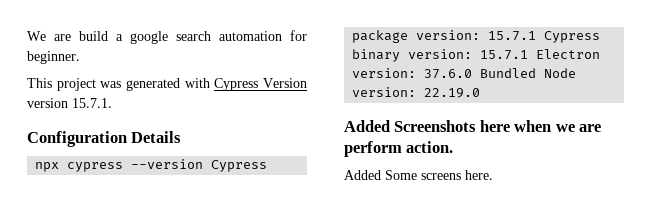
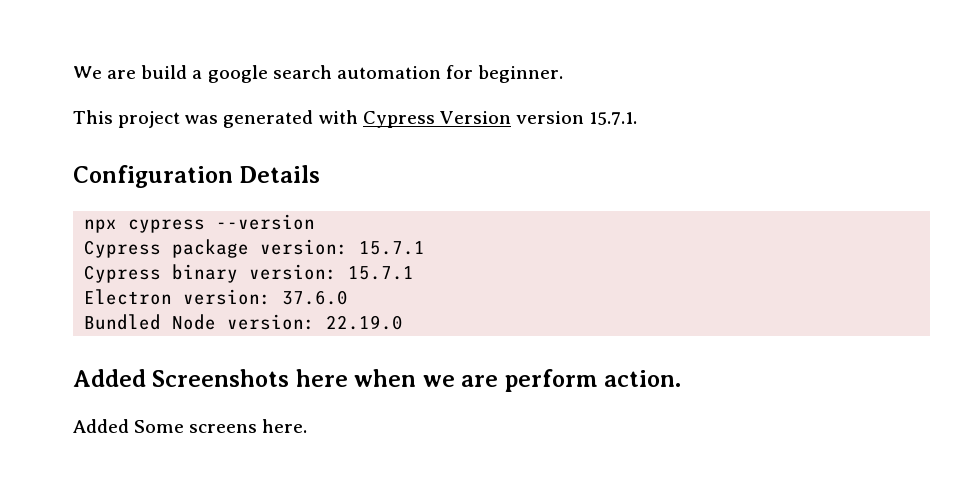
- npx cypress --version Cypress package version: 15.7.1 Cypress binary version: 15.7.1 Electron version: 37.6.0 Bundled Node version: 22.19.0
+ npx cypress --version
+ Cypress package version: 15.7.1
+ Cypress binary version: 15.7.1
+ Electron version: 37.6.0
+ Bundled Node version: 22.19.0

